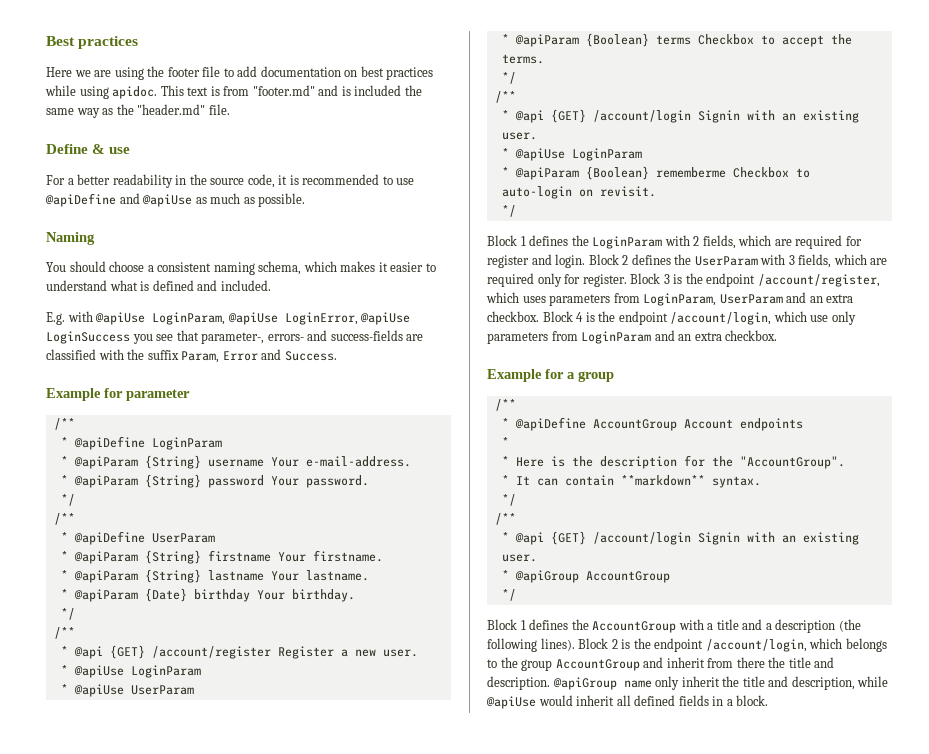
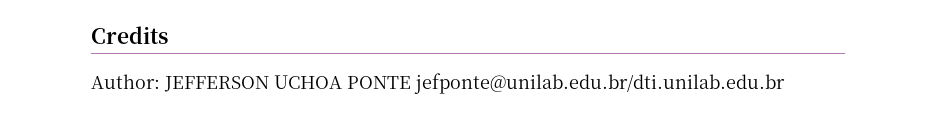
- Best practices
- Here we are using the footer file to add documentation on best practices while using apidoc. This text is from "footer.md" and is included the same way as the "header.md" file.
- Define & use
- For a better readability in the source code, it is recommended to use @apiDefine and @apiUse as much as possible.
- Naming
- You should choose a consistent naming schema, which makes it easier to understand what is defined and included.
- E.g. with @apiUse LoginParam, @apiUse LoginError, @apiUse LoginSuccess you see that parameter-, errors- and success-fields are classified with the suffix Param, Error and Success.
- Example for parameter
- /**
- * @apiDefine LoginParam
- * @apiParam {String} username Your e-mail-address.
- * @apiParam {String} password Your password.
- */
- /**
- * @apiDefine UserParam
- * @apiParam {String} firstname Your firstname.
- * @apiParam {String} lastname Your lastname.
- * @apiParam {Date} birthday Your birthday.
- */
- /**
- * @api {GET} /account/register Register a new user.
- * @apiUse LoginParam
- * @apiUse UserParam
- * @apiParam {Boolean} terms Checkbox to accept the terms.
- */
- /**
- * @api {GET} /account/login Signin with an existing user.
- * @apiUse LoginParam
- * @apiParam {Boolean} rememberme Checkbox to auto-login on revisit.
- */
- Block 1 defines the LoginParam with 2 fields, which are required for register and login. Block 2 defines the UserParam with 3 fields, which are required only for register. Block 3 is the endpoint /account/register, which uses parameters from LoginParam, UserParam and an extra checkbox. Block 4 is the endpoint /account/login, which use only parameters from LoginParam and an extra checkbox.
- Example for a group
- /**
- * @apiDefine AccountGroup Account endpoints
- *
- * Here is the description for the "AccountGroup".
- * It can contain **markdown** syntax.
- */
- /**
- * @api {GET} /account/login Signin with an existing user.
- * @apiGroup AccountGroup
- */
- Block 1 defines the AccountGroup with a title and a description (the following lines). Block 2 is the endpoint /account/login, which belongs to the group AccountGroup and inherit from there the title and description. @apiGroup name only inherit the title and description, while @apiUse would inherit all defined fields in a block.
+ Credits
+ Author: JEFFERSON UCHOA PONTE jefponte@unilab.edu.br/dti.unilab.edu.br

